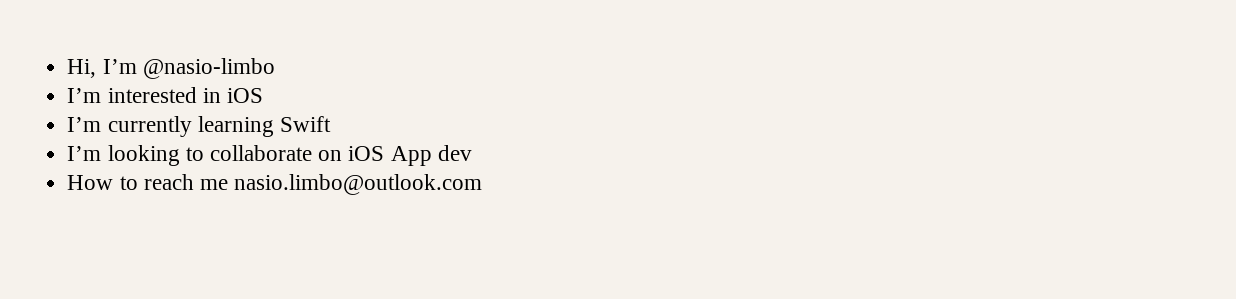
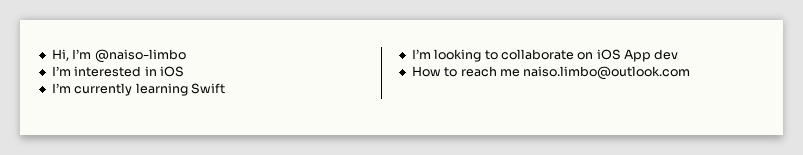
- Hi, I’m @nasio-limbo
+ Hi, I’m @naiso-limbo
- How to reach me nasio.limbo@outlook.com
+ How to reach me naiso.limbo@outlook.com

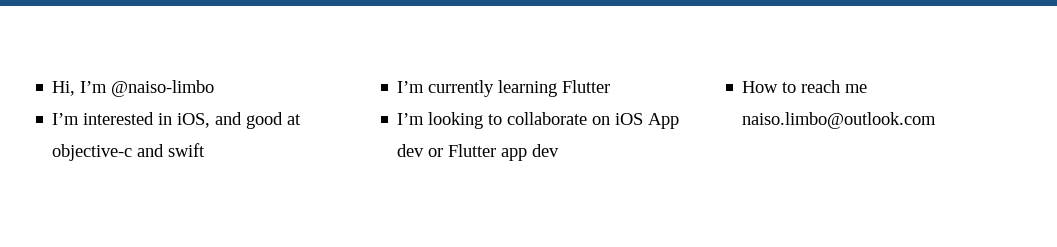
- I’m interested in iOS
+ I’m interested in iOS, and good at objective-c and swift
- I’m currently learning Swift
+ I’m currently learning Flutter
- I’m looking to collaborate on iOS App dev
+ I’m looking to collaborate on iOS App dev or Flutter app dev

